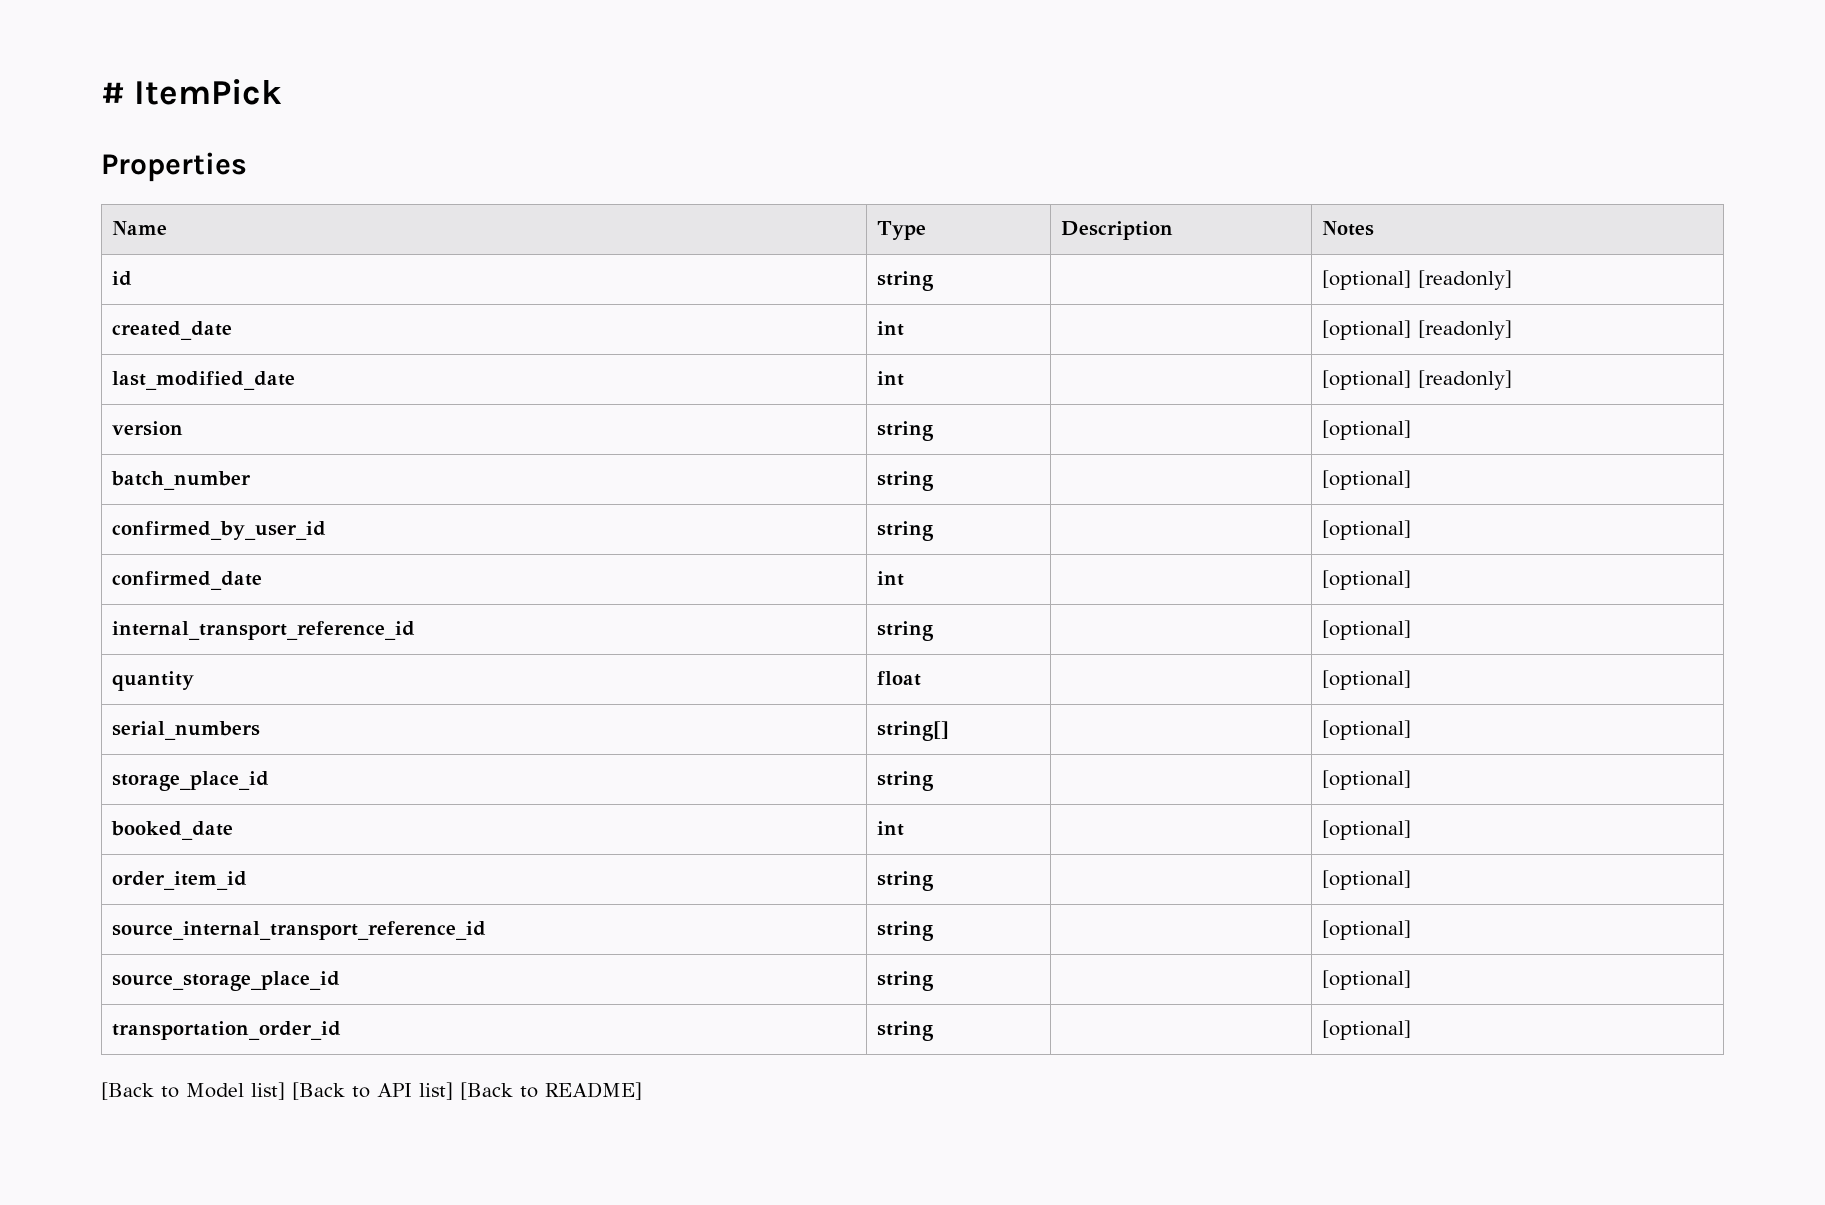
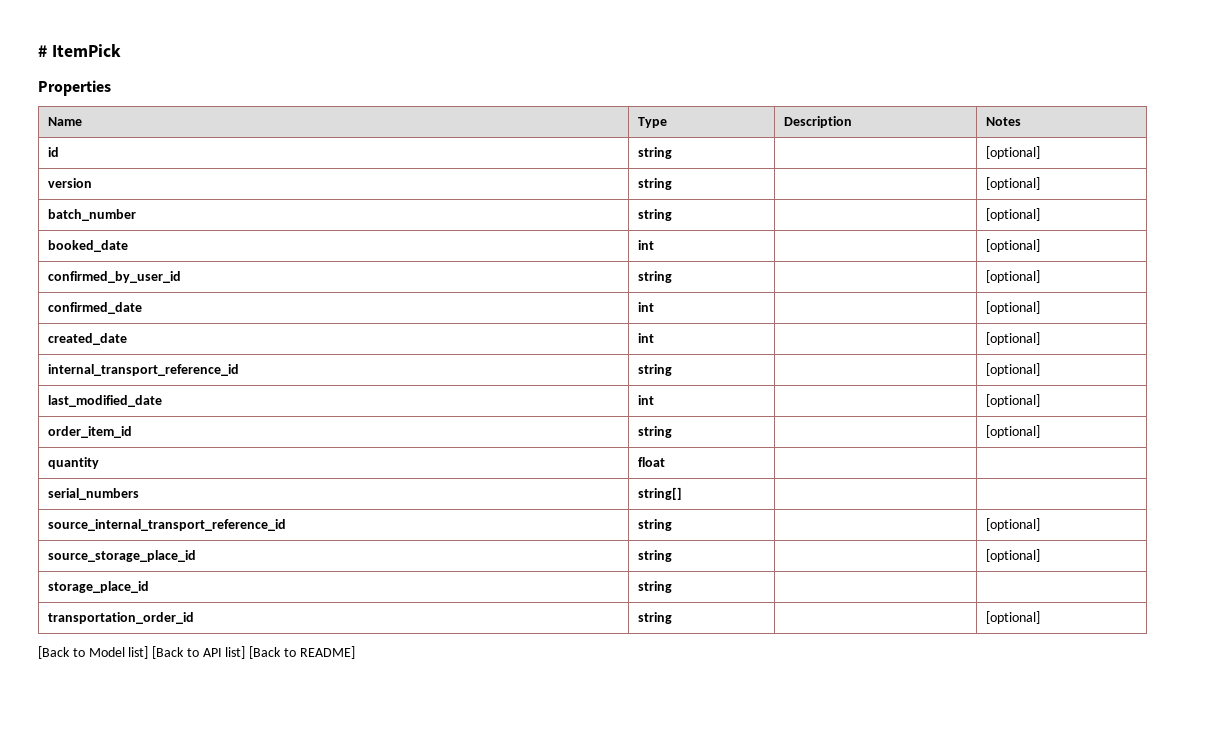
- id | string | | [optional] [readonly]
- created_date | int | | [optional] [readonly]
- last_modified_date | int | | [optional] [readonly]
+ id | string | | [optional]
+ booked_date | int | | [optional]
+ created_date | int | | [optional]
- quantity | float | | [optional]
- serial_numbers | string[] | | [optional]
- storage_place_id | string | | [optional]
- booked_date | int | | [optional]
+ last_modified_date | int | | [optional]
+ quantity | float | |
+ serial_numbers | string[] | |
+ storage_place_id | string | |

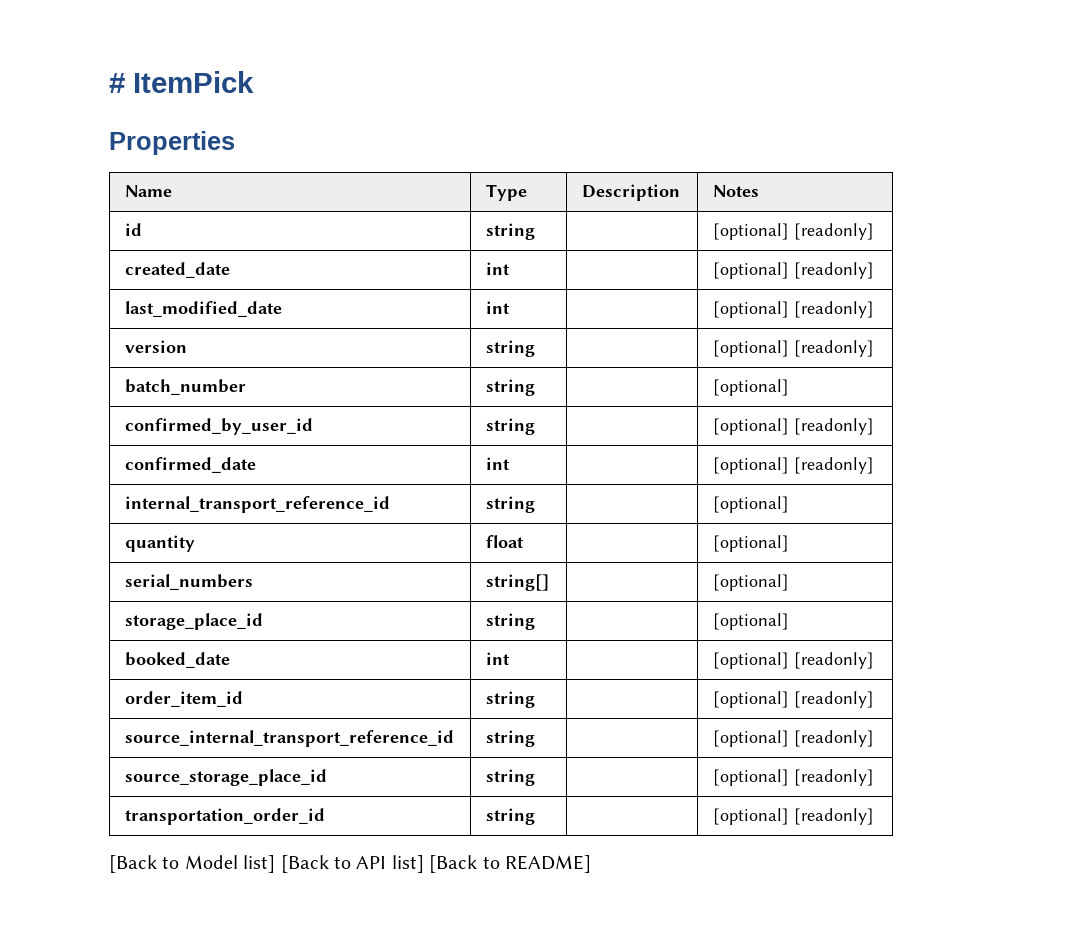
- id | string | | [optional]
+ id | string | | [optional] [readonly]
+ created_date | int | | [optional] [readonly]
+ last_modified_date | int | | [optional] [readonly]
- version | string | | [optional]
+ version | string | | [optional] [readonly]
- booked_date | int | | [optional]
- confirmed_by_user_id | string | | [optional]
- confirmed_date | int | | [optional]
- created_date | int | | [optional]
+ confirmed_by_user_id | string | | [optional] [readonly]
+ confirmed_date | int | | [optional] [readonly]
  internal_transport_reference_id | string | | [optional]
- last_modified_date | int | | [optional]
+ quantity | float | | [optional]
+ serial_numbers | string[] | | [optional]
+ storage_place_id | string | | [optional]
+ booked_date | int | | [optional] [readonly]
- order_item_id | string | | [optional]
- quantity | float | |
- serial_numbers | string[] | |
+ order_item_id | string | | [optional] [readonly]
- source_internal_transport_reference_id | string | | [optional]
+ source_internal_transport_reference_id | string | | [optional] [readonly]
- source_storage_place_id | string | | [optional]
- storage_place_id | string | |
+ source_storage_place_id | string | | [optional] [readonly]
- transportation_order_id | string | | [optional]
+ transportation_order_id | string | | [optional] [readonly]

